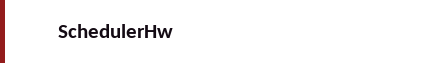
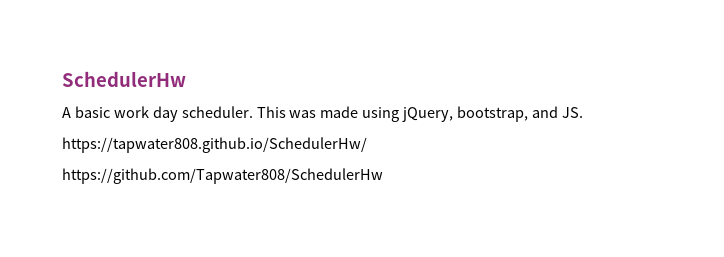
+ A basic work day scheduler. This was made using jQuery, bootstrap, and JS.
+ https://tapwater808.github.io/SchedulerHw/
+ https://github.com/Tapwater808/SchedulerHw

